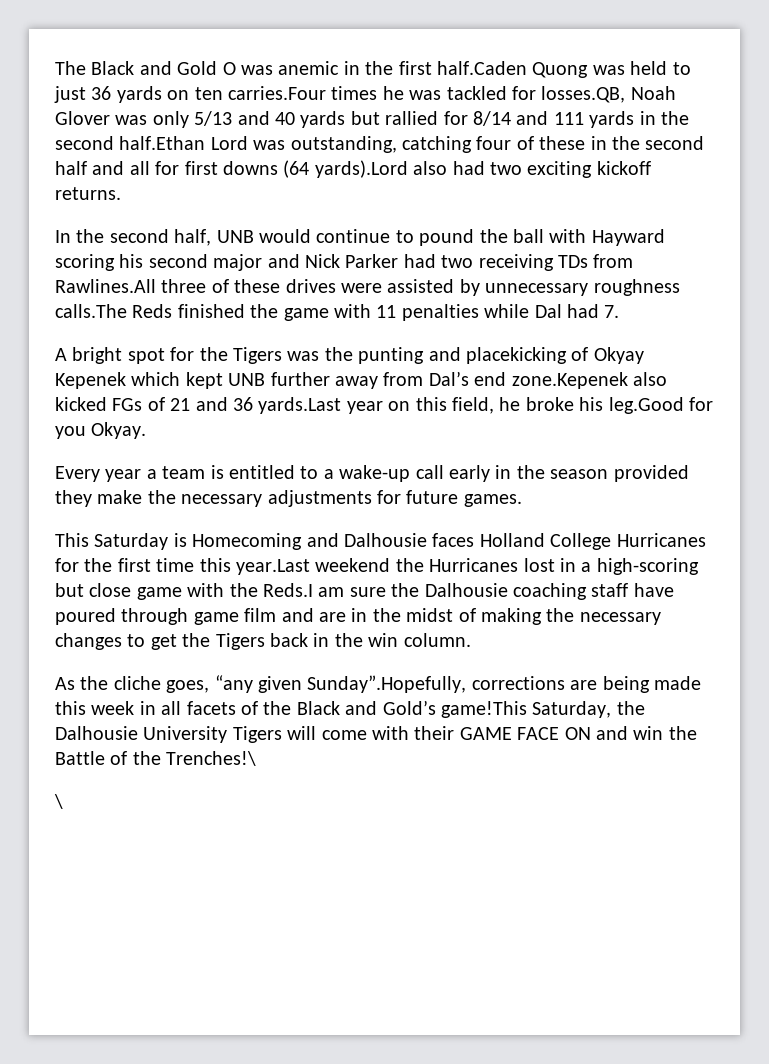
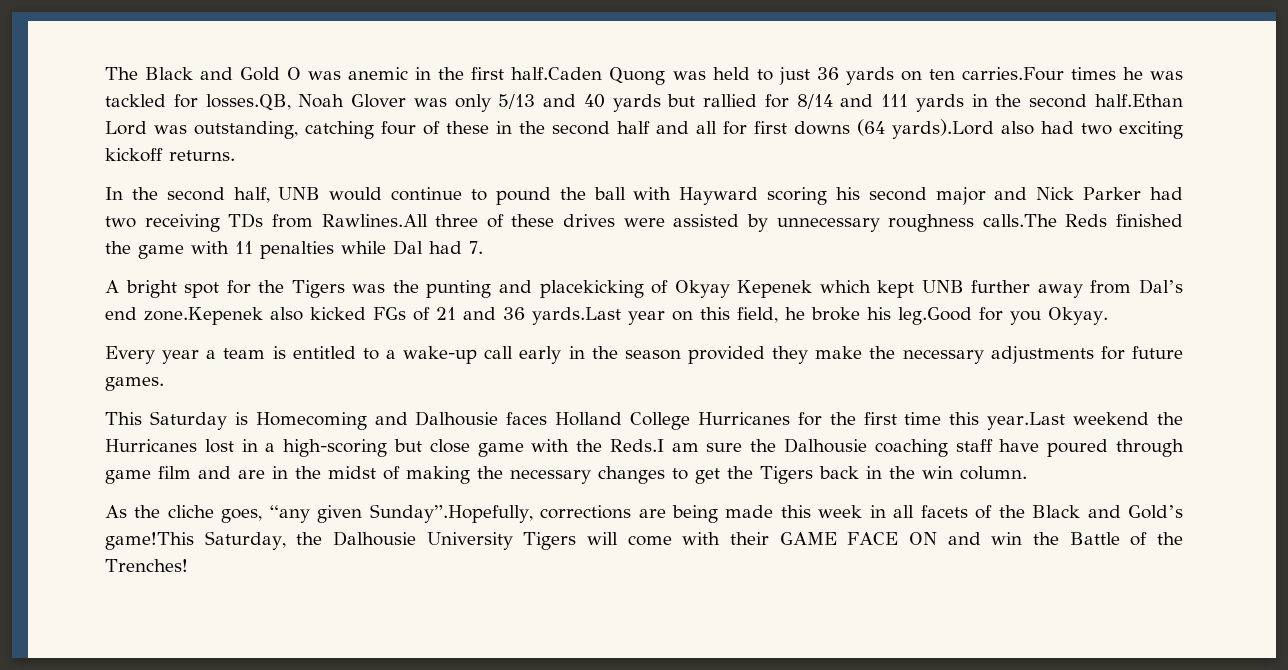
- As the cliche goes, “any given Sunday”.Hopefully, corrections are being made this week in all facets of the Black and Gold’s game!This Saturday, the Dalhousie University Tigers will come with their GAME FACE ON and win the Battle of the Trenches!\
- \
+ As the cliche goes, “any given Sunday”.Hopefully, corrections are being made this week in all facets of the Black and Gold’s game!This Saturday, the Dalhousie University Tigers will come with their GAME FACE ON and win the Battle of the Trenches!

